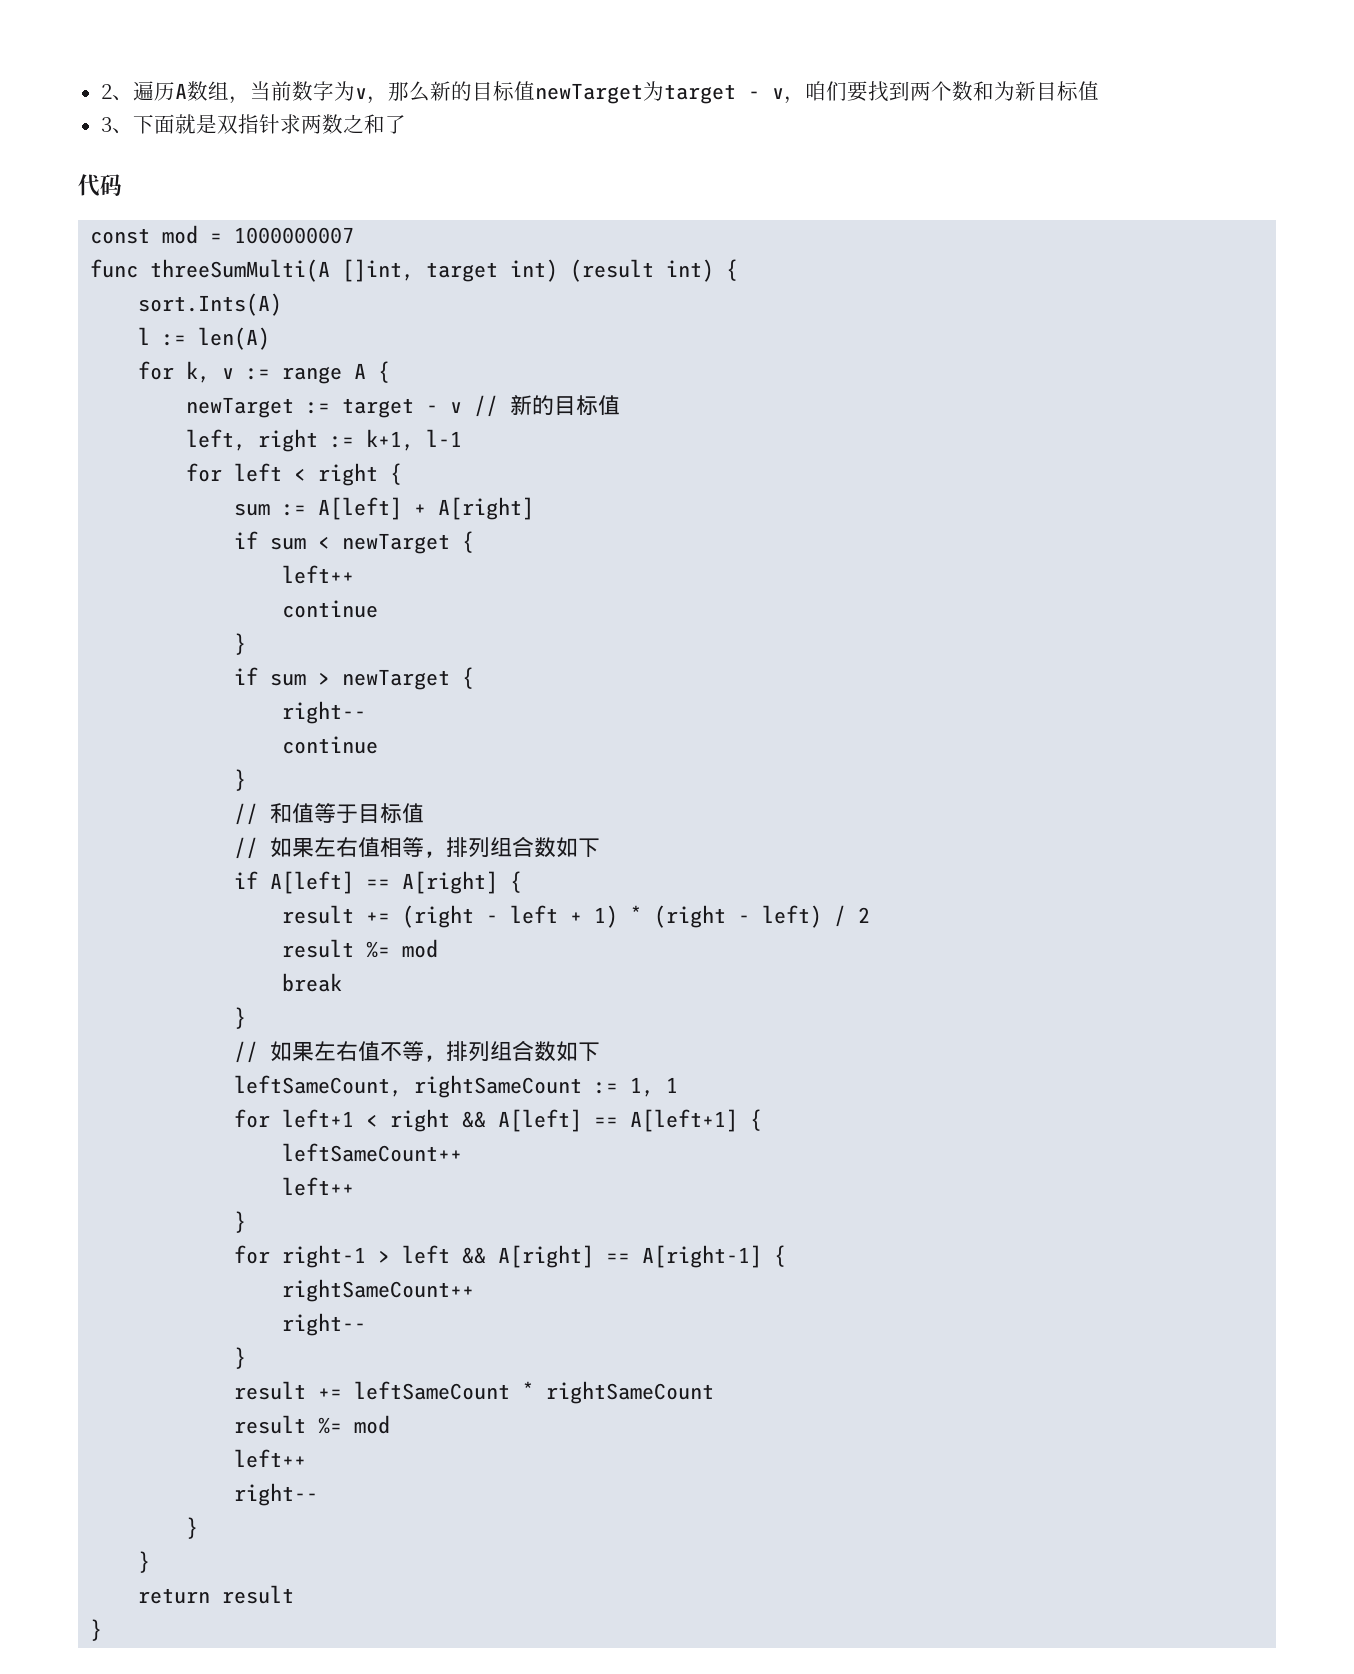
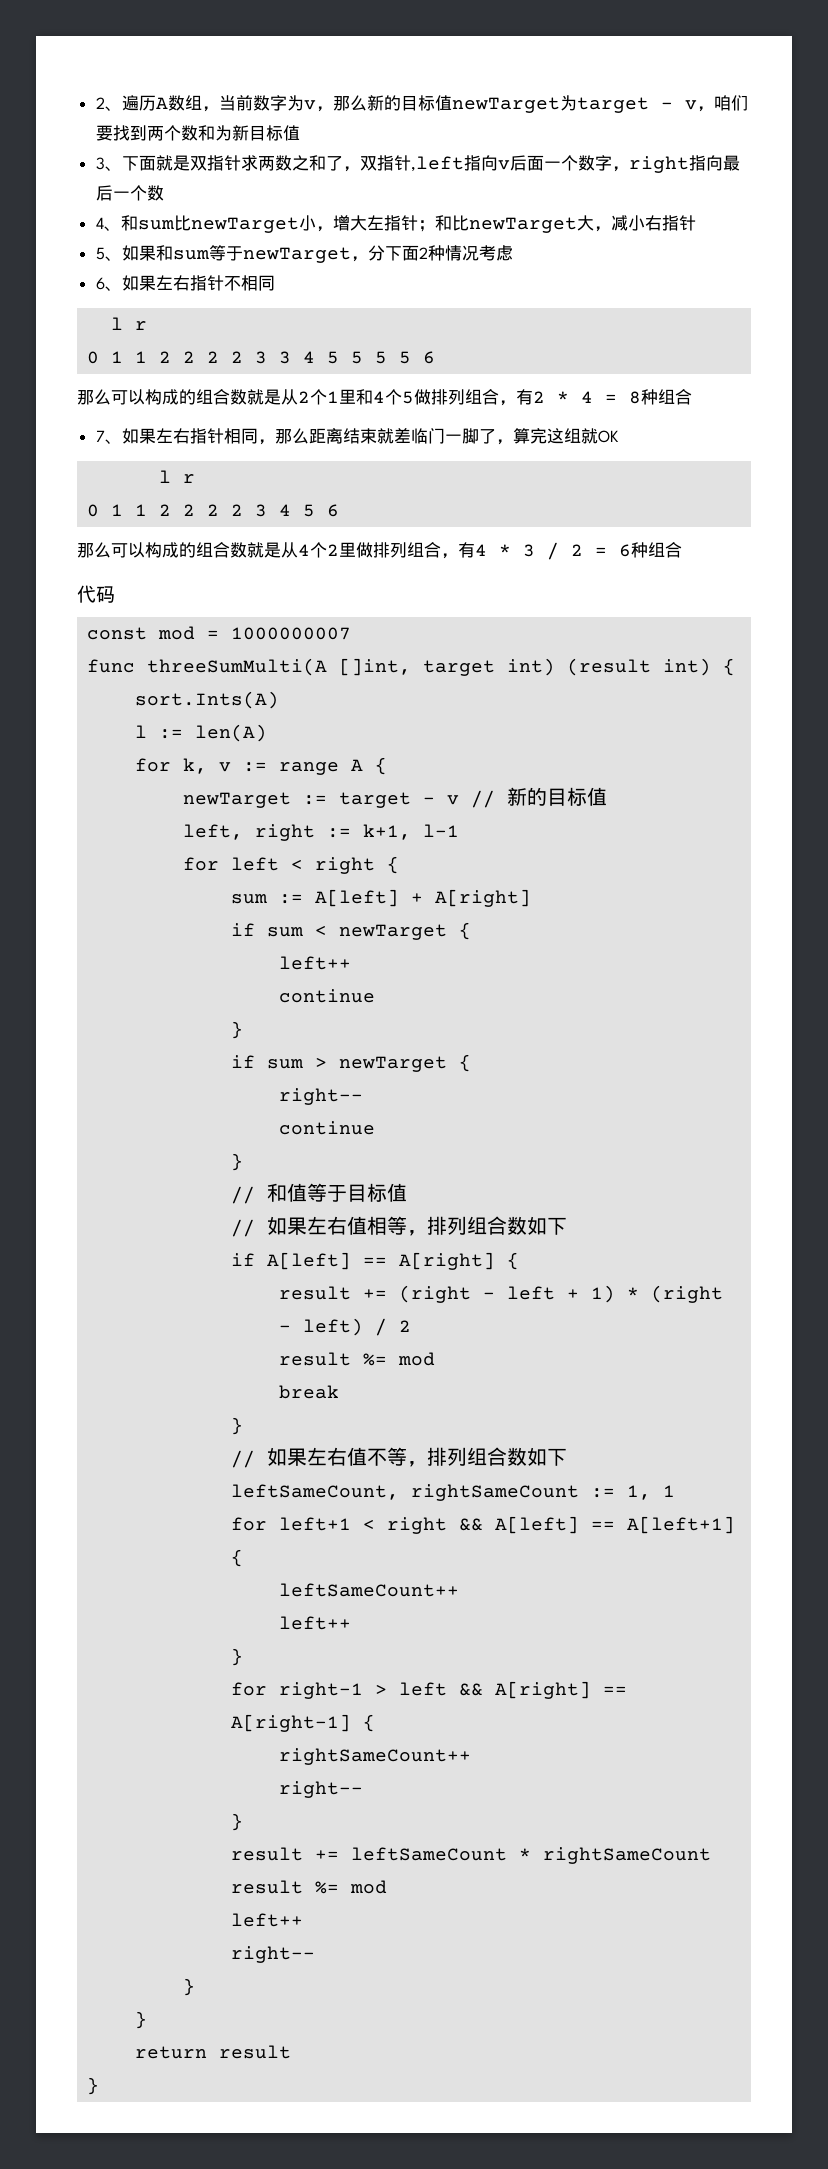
- 3、下面就是双指针求两数之和了
+ 3、下面就是双指针求两数之和了，双指针,left指向v后面一个数字，right指向最后一个数
+ 4、和sum比newTarget小，增大左指针；和比newTarget大，减小右指针
+ 5、如果和sum等于newTarget，分下面2种情况考虑
+ 6、如果左右指针不相同
+ l r
+ 0 1 1 2 2 2 2 3 3 4 5 5 5 5 6
+ 那么可以构成的组合数就是从2个1里和4个5做排列组合，有2 * 4 = 8种组合
+ 7、如果左右指针相同，那么距离结束就差临门一脚了，算完这组就OK
+ l r
+ 0 1 1 2 2 2 2 3 4 5 6
+ 那么可以构成的组合数就是从4个2里做排列组合，有4 * 3 / 2 = 6种组合

